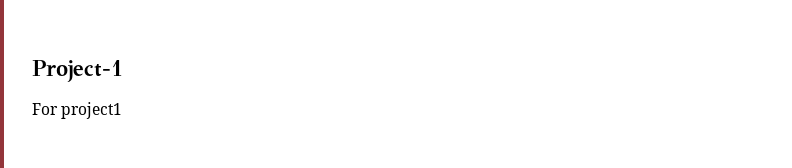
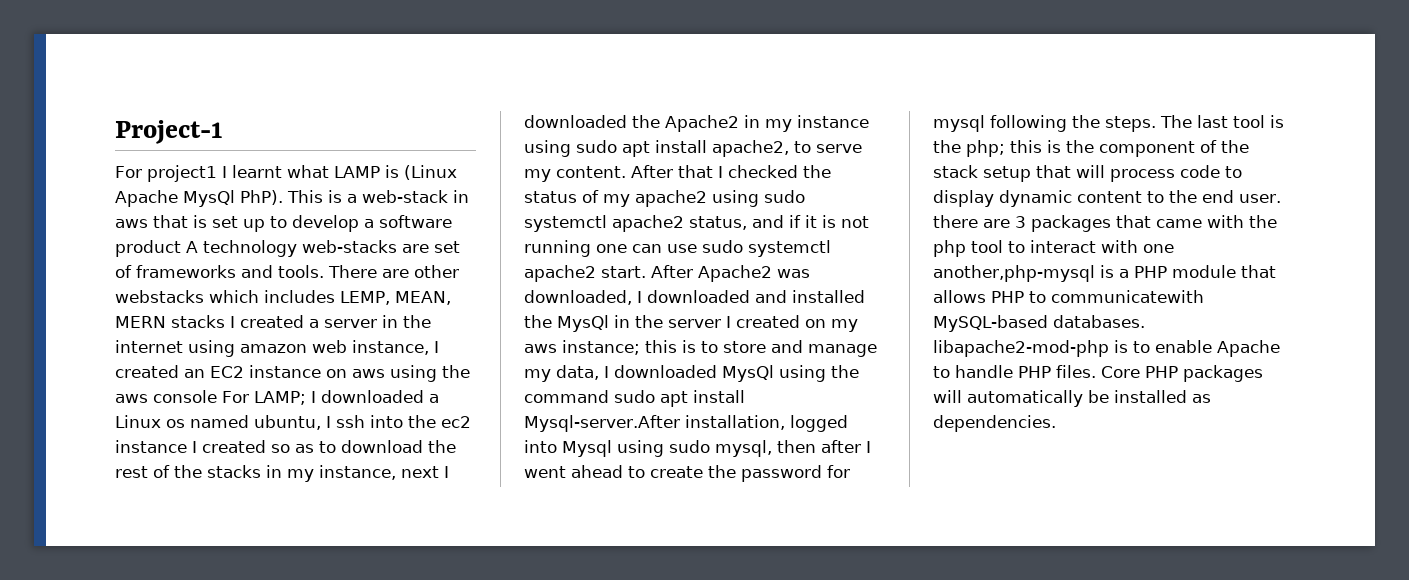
- For project1
+ For project1 I learnt what LAMP is (Linux Apache MysQl PhP). This is a web-stack in aws that is set up to develop a software product A technology web-stacks are set of frameworks and tools. There are other webstacks which includes LEMP, MEAN, MERN stacks I created a server in the internet using amazon web instance, I created an EC2 instance on aws using the aws console For LAMP; I downloaded a Linux os named ubuntu, I ssh into the ec2 instance I created so as to download the rest of the stacks in my instance, next I downloaded the Apache2 in my instance using sudo apt install apache2, to serve my content. After that I checked the status of my apache2 using sudo systemctl apache2 status, and if it is not running one can use sudo systemctl apache2 start. After Apache2 was downloaded, I downloaded and installed the MysQl in the server I created on my aws instance; this is to store and manage my data, I downloaded MysQl using the command sudo apt install Mysql-server.After installation, logged into Mysql using sudo mysql, then after I went ahead to create the password for mysql following the steps. The last tool is the php; this is the component of the stack setup that will process code to display dynamic content to the end user. there are 3 packages that came with the php tool to interact with one another,php-mysql is a PHP module that allows PHP to communicatewith MySQL-based databases. libapache2-mod-php is to enable Apache to handle PHP files. Core PHP packages will automatically be installed as dependencies.

